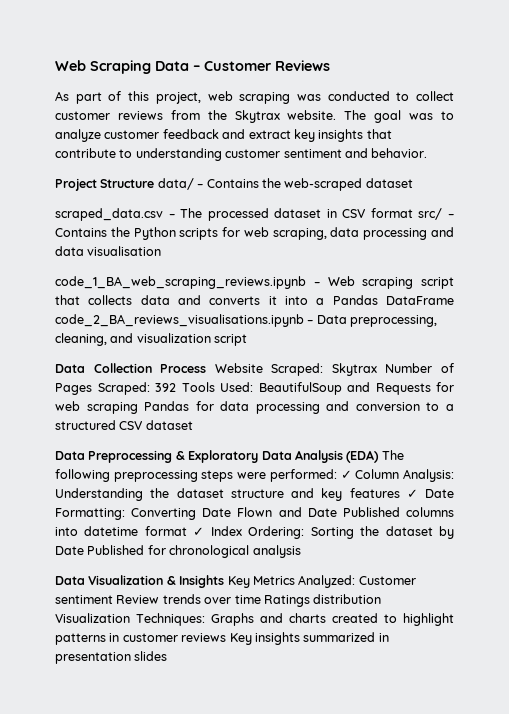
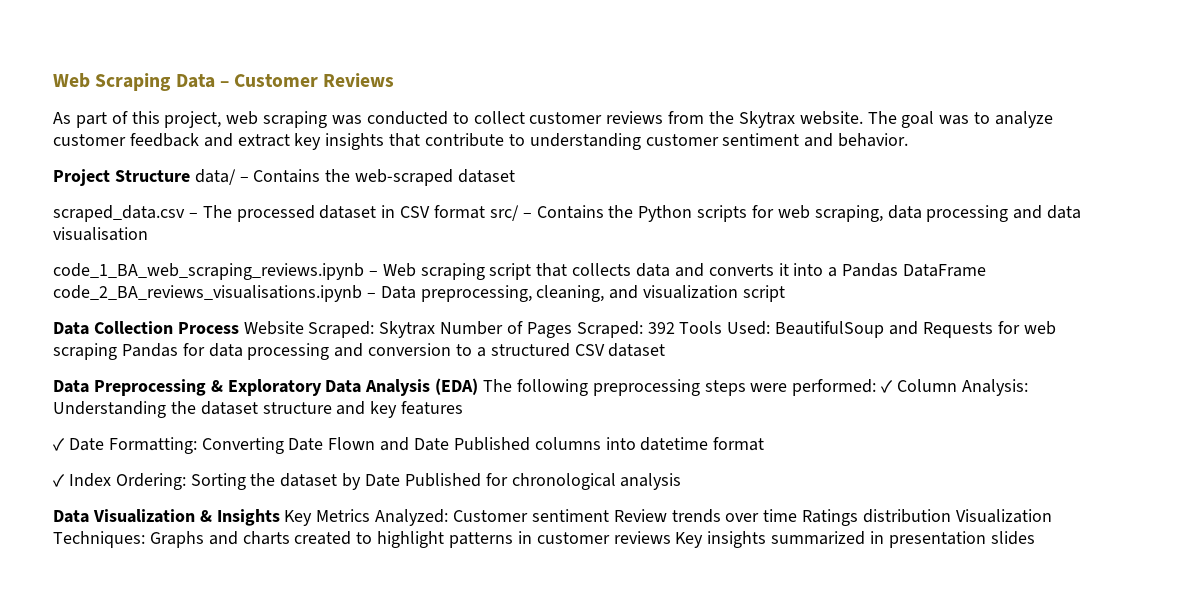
- Data Preprocessing & Exploratory Data Analysis (EDA) The following preprocessing steps were performed: ✓ Column Analysis: Understanding the dataset structure and key features ✓ Date Formatting: Converting Date Flown and Date Published columns into datetime format ✓ Index Ordering: Sorting the dataset by Date Published for chronological analysis
+ Data Preprocessing & Exploratory Data Analysis (EDA) The following preprocessing steps were performed: ✓ Column Analysis: Understanding the dataset structure and key features
+ ✓ Date Formatting: Converting Date Flown and Date Published columns into datetime format
+ ✓ Index Ordering: Sorting the dataset by Date Published for chronological analysis

